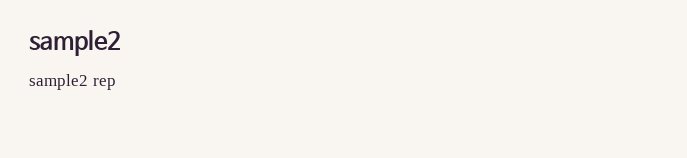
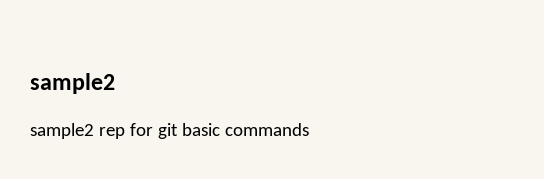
- sample2 rep
+ sample2 rep for git basic commands

